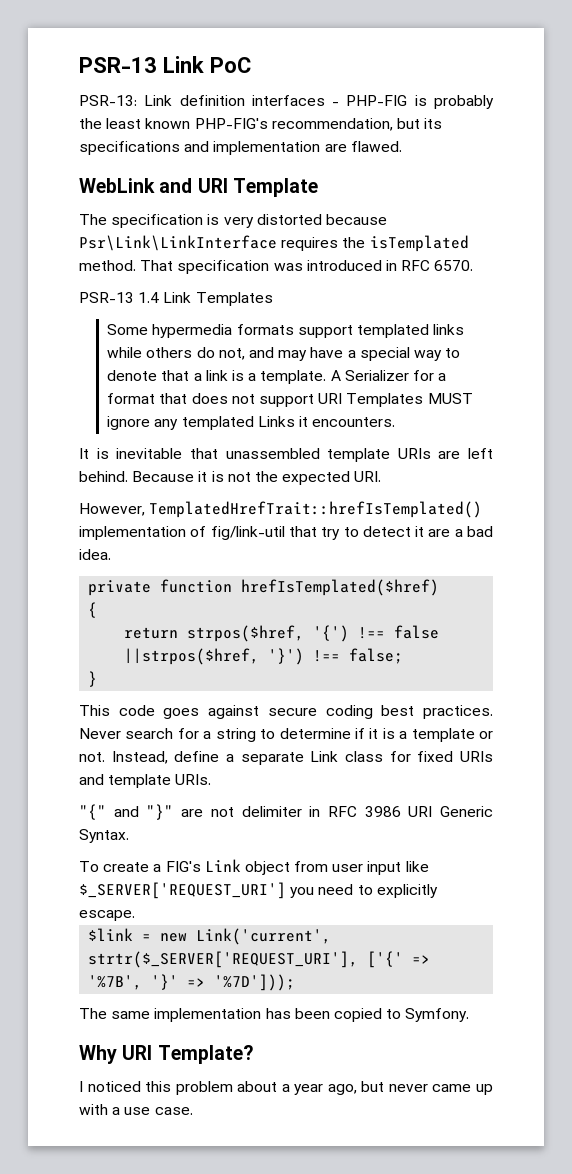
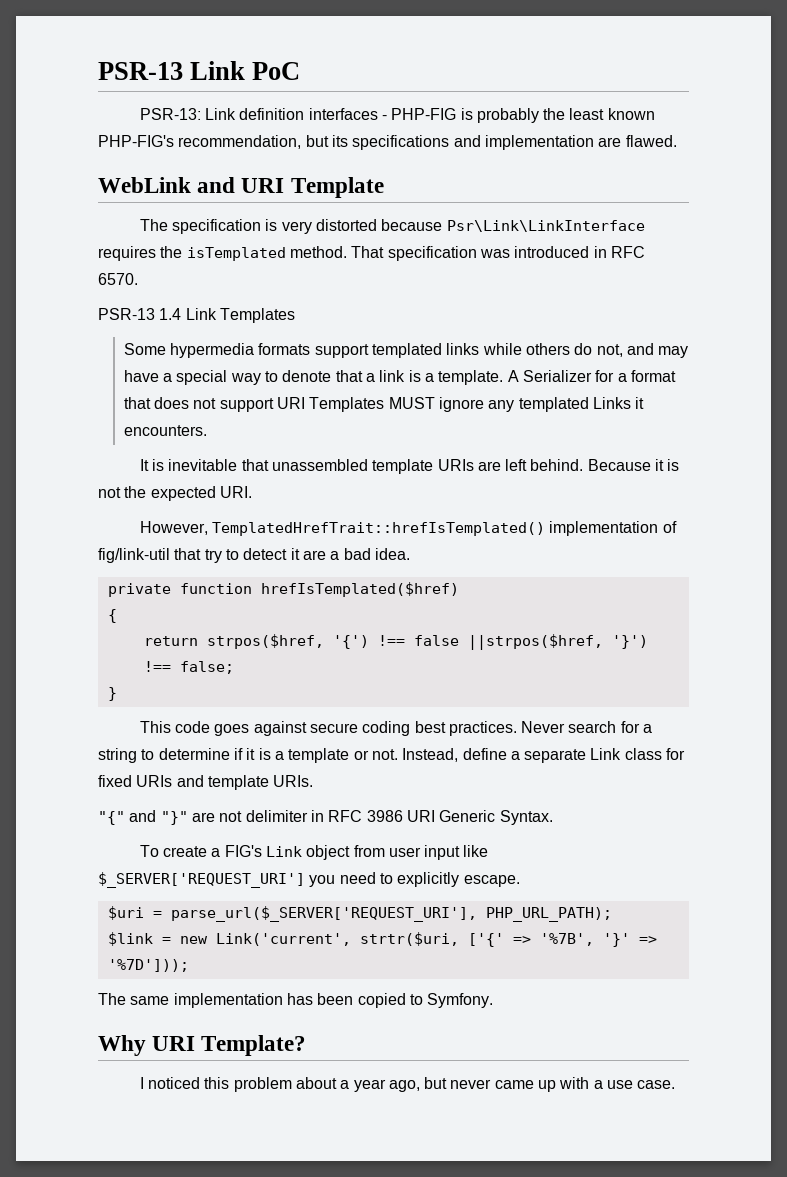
+ $uri = parse_url($_SERVER['REQUEST_URI'], PHP_URL_PATH);
- $link = new Link('current', strtr($_SERVER['REQUEST_URI'], ['{' => '%7B', '}' => '%7D']));
+ $link = new Link('current', strtr($uri, ['{' => '%7B', '}' => '%7D']));

